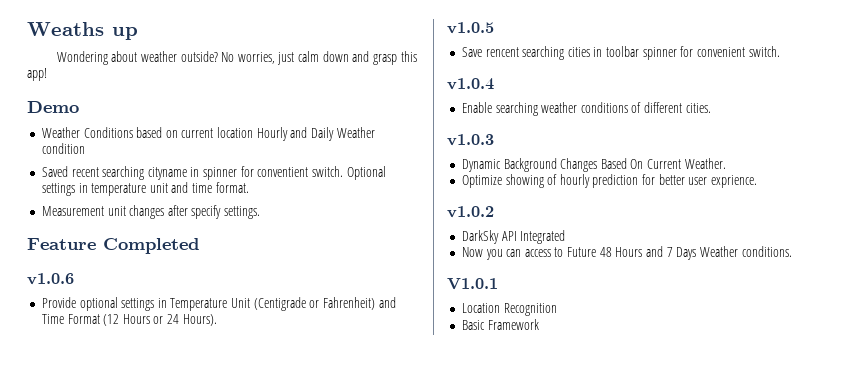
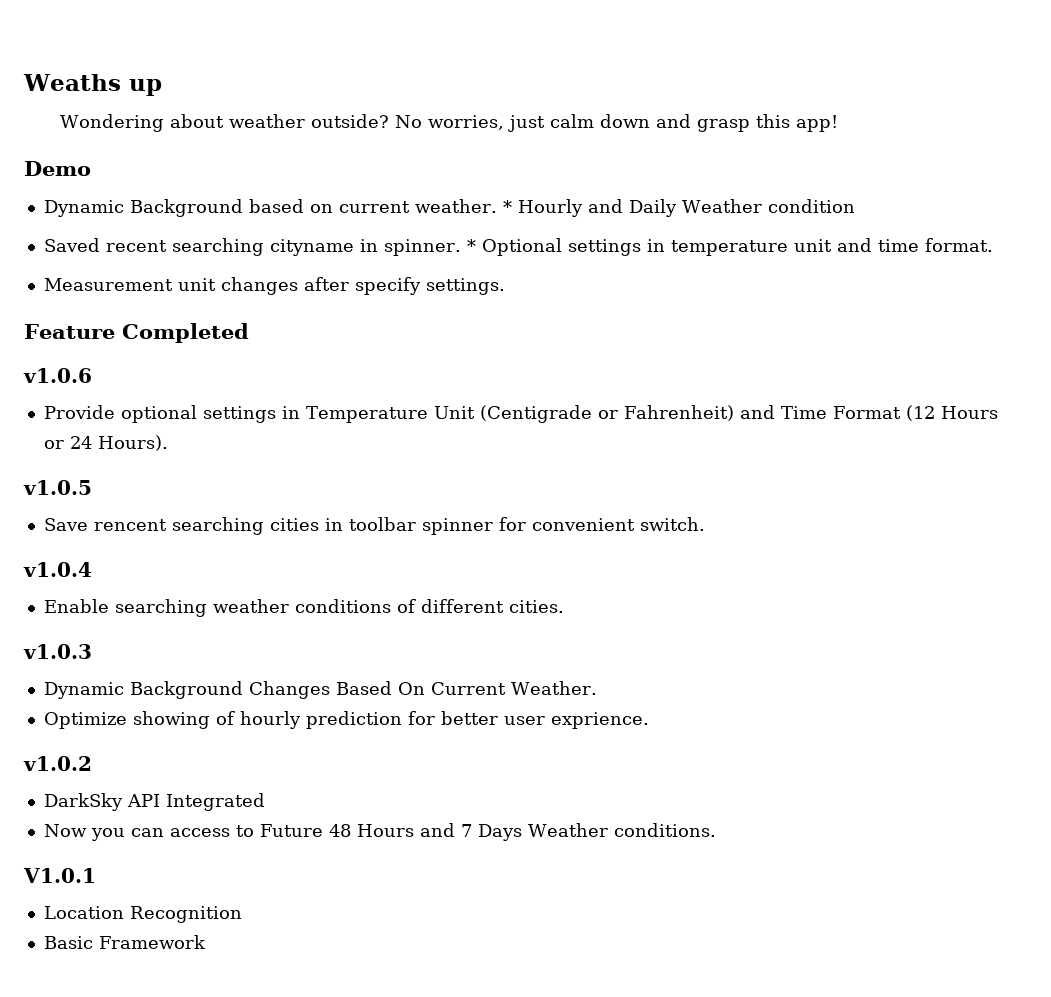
- Weather Conditions based on current location Hourly and Daily Weather condition
+ Dynamic Background based on current weather. * Hourly and Daily Weather condition
- Saved recent searching cityname in spinner for conventient switch. Optional settings in temperature unit and time format.
+ Saved recent searching cityname in spinner. * Optional settings in temperature unit and time format.

